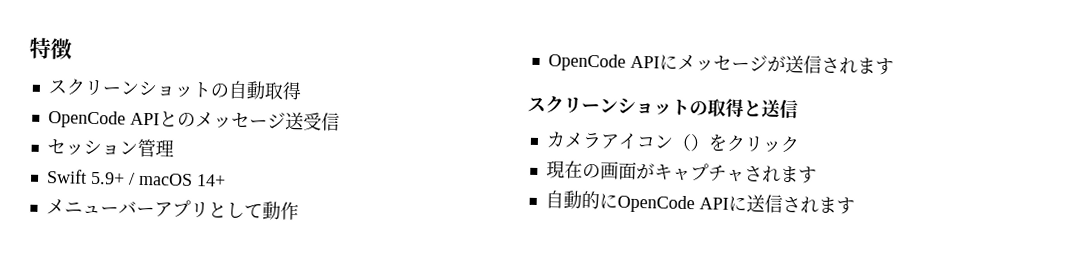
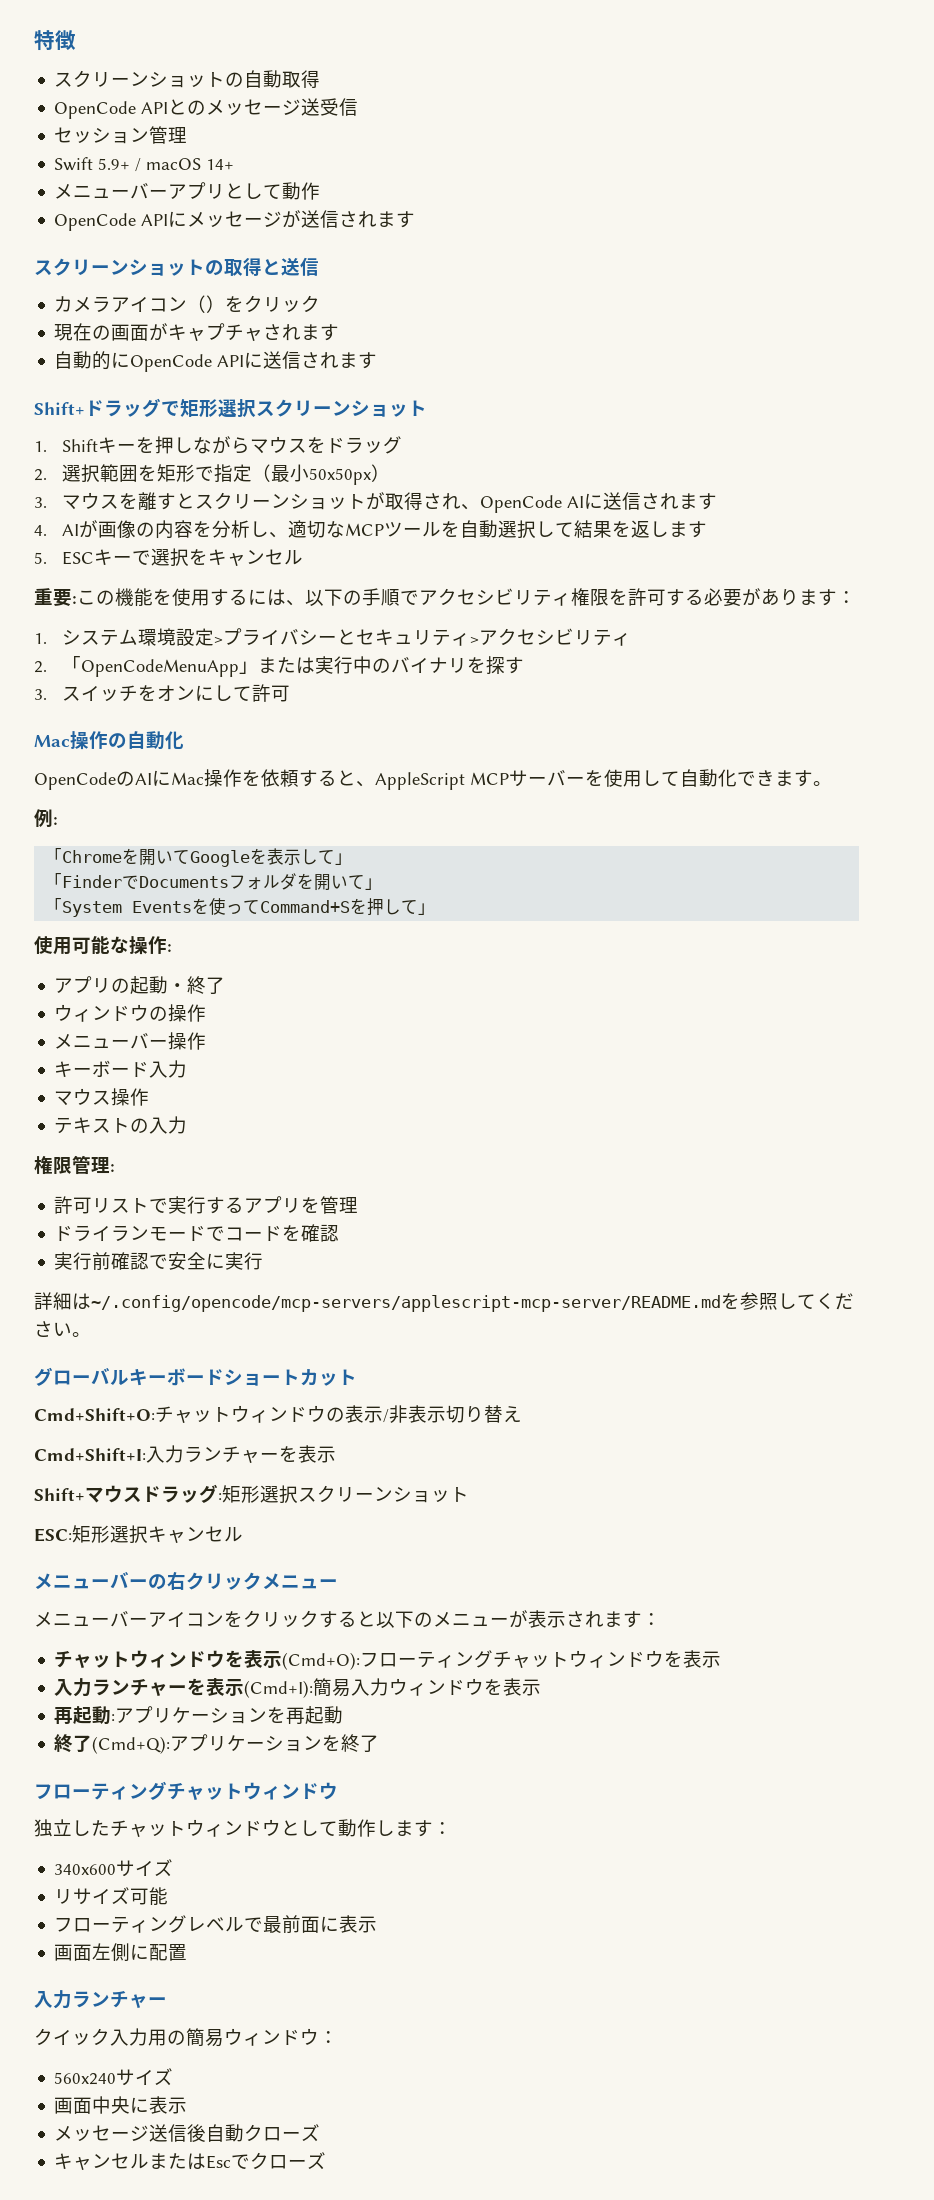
+ Shift+ドラッグで矩形選択スクリーンショット
+ 1. Shiftキーを押しながらマウスをドラッグ
+ 2.選択範囲を矩形で指定（最小50x50px）
+ 3.マウスを離すとスクリーンショットが取得され、OpenCode AIに送信されます
+ 4. AIが画像の内容を分析し、適切なMCPツールを自動選択して結果を返します
+ 5. ESCキーで選択をキャンセル
+ 重要:この機能を使用するには、以下の手順でアクセシビリティ権限を許可する必要があります：
+ 1.システム環境設定>プライバシーとセキュリティ>アクセシビリティ
+ 2.「OpenCodeMenuApp」または実行中のバイナリを探す
+ 3.スイッチをオンにして許可
+ Mac操作の自動化
+ OpenCodeのAIにMac操作を依頼すると、AppleScript MCPサーバーを使用して自動化できます。
+ 例:
+ 「Chromeを開いてGoogleを表示して」
+ 「FinderでDocumentsフォルダを開いて」
+ 「System Eventsを使ってCommand+Sを押して」
+ 使用可能な操作:
+ アプリの起動・終了
+ ウィンドウの操作
+ メニューバー操作
+ キーボード入力
+ マウス操作
+ テキストの入力
+ 権限管理:
+ 許可リストで実行するアプリを管理
+ ドライランモードでコードを確認
+ 実行前確認で安全に実行
+ 詳細は~/.config/opencode/mcp-servers/applescript-mcp-server/README.mdを参照してください。
+ グローバルキーボードショートカット
+ Cmd+Shift+O:チャットウィンドウの表示/非表示切り替え
+ Cmd+Shift+I:入力ランチャーを表示
+ Shift+マウスドラッグ:矩形選択スクリーンショット
+ ESC:矩形選択キャンセル
+ メニューバーの右クリックメニュー
+ メニューバーアイコンをクリックすると以下のメニューが表示されます：
+ チャットウィンドウを表示(Cmd+O):フローティングチャットウィンドウを表示
+ 入力ランチャーを表示(Cmd+I):簡易入力ウィンドウを表示
+ 再起動:アプリケーションを再起動
+ 終了(Cmd+Q):アプリケーションを終了
+ フローティングチャットウィンドウ
+ 独立したチャットウィンドウとして動作します：
+ 340x600サイズ
+ リサイズ可能
+ フローティングレベルで最前面に表示
+ 画面左側に配置
+ 入力ランチャー
+ クイック入力用の簡易ウィンドウ：
+ 560x240サイズ
+ 画面中央に表示
+ メッセージ送信後自動クローズ
+ キャンセルまたはEscでクローズ

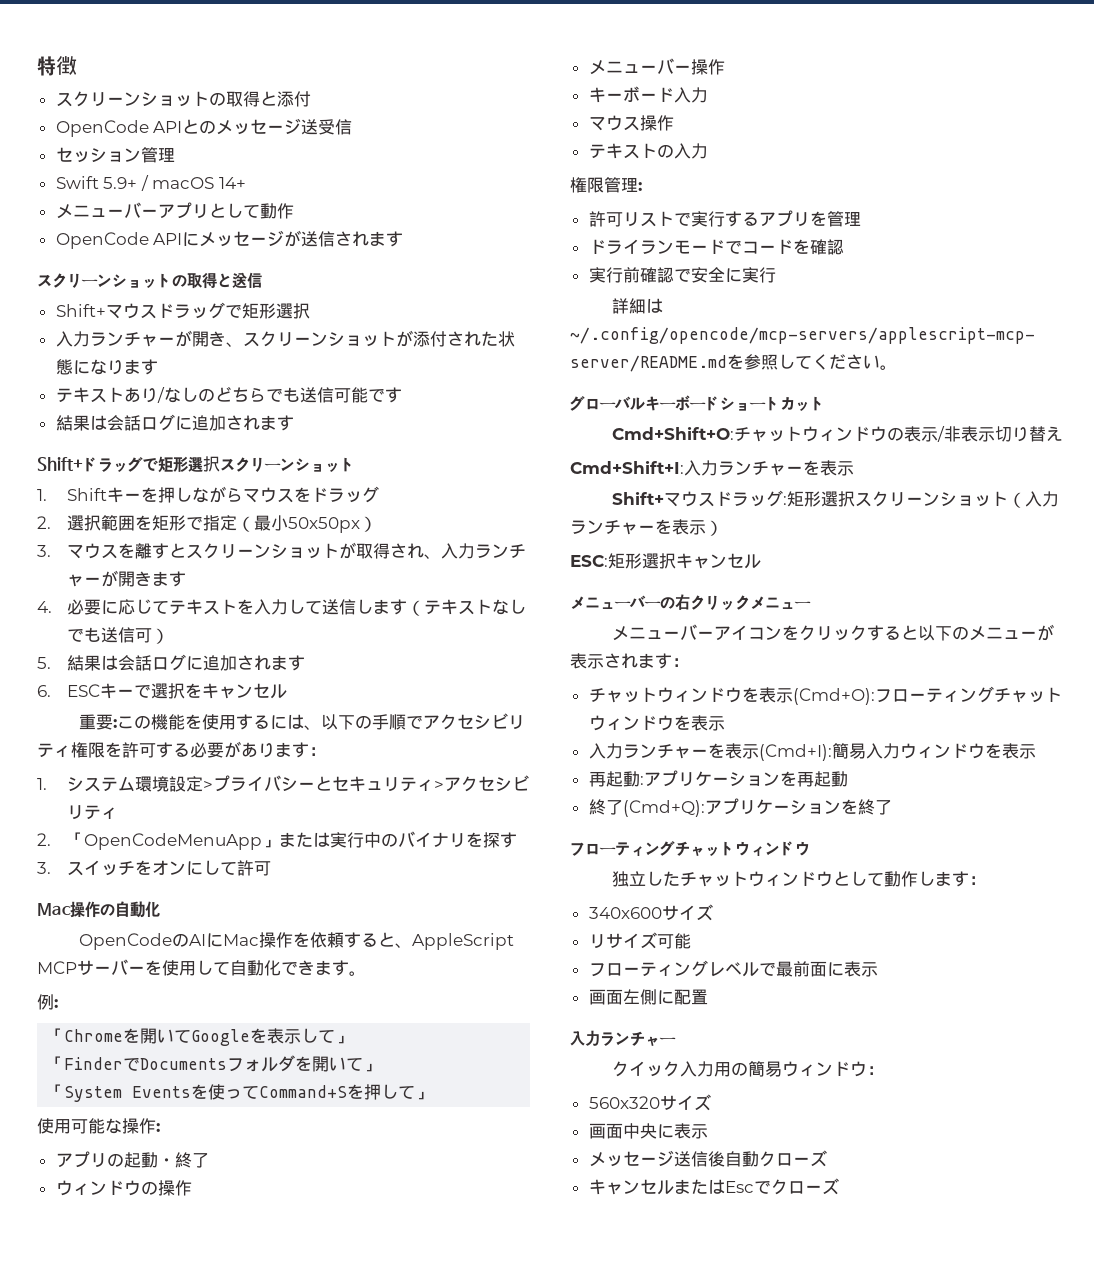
- スクリーンショットの自動取得
+ スクリーンショットの取得と添付
- カメラアイコン（）をクリック
- 現在の画面がキャプチャされます
- 自動的にOpenCode APIに送信されます
+ Shift+マウスドラッグで矩形選択
+ 入力ランチャーが開き、スクリーンショットが添付された状態になります
+ テキストあり/なしのどちらでも送信可能です
+ 結果は会話ログに追加されます
- 3.マウスを離すとスクリーンショットが取得され、OpenCode AIに送信されます
- 4. AIが画像の内容を分析し、適切なMCPツールを自動選択して結果を返します
- 5. ESCキーで選択をキャンセル
+ 3.マウスを離すとスクリーンショットが取得され、入力ランチャーが開きます
+ 4.必要に応じてテキストを入力して送信します（テキストなしでも送信可）
+ 5.結果は会話ログに追加されます
+ 6. ESCキーで選択をキャンセル
- Shift+マウスドラッグ:矩形選択スクリーンショット
+ Shift+マウスドラッグ:矩形選択スクリーンショット（入力ランチャーを表示）
- 560x240サイズ
+ 560x320サイズ

